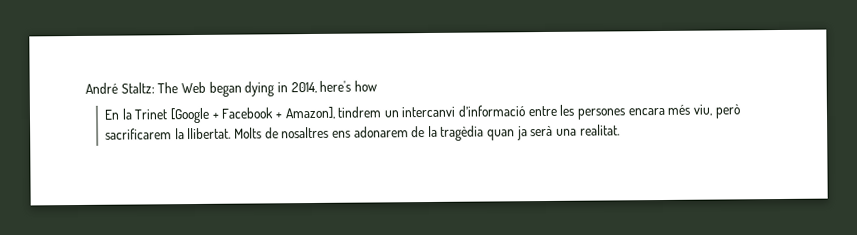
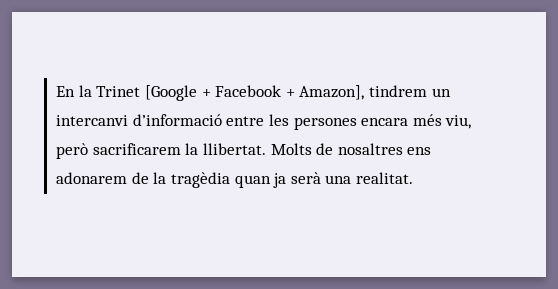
- André Staltz: The Web began dying in 2014, here's how

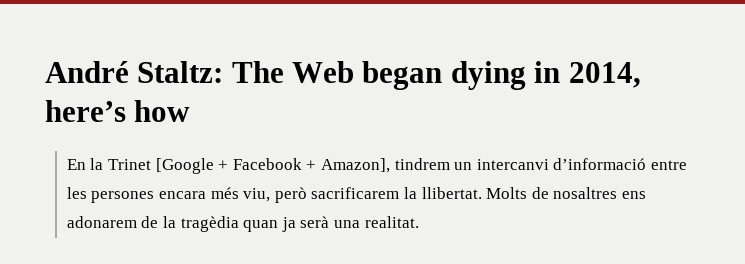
+ André Staltz: The Web began dying in 2014, here’s how

